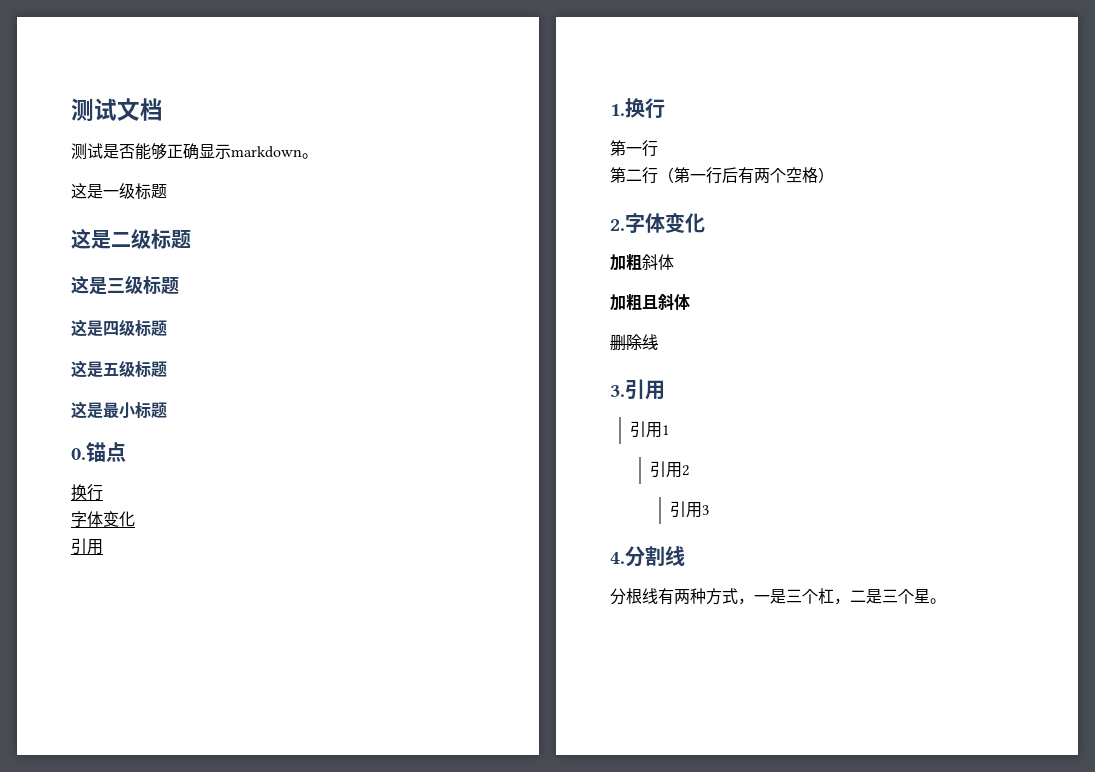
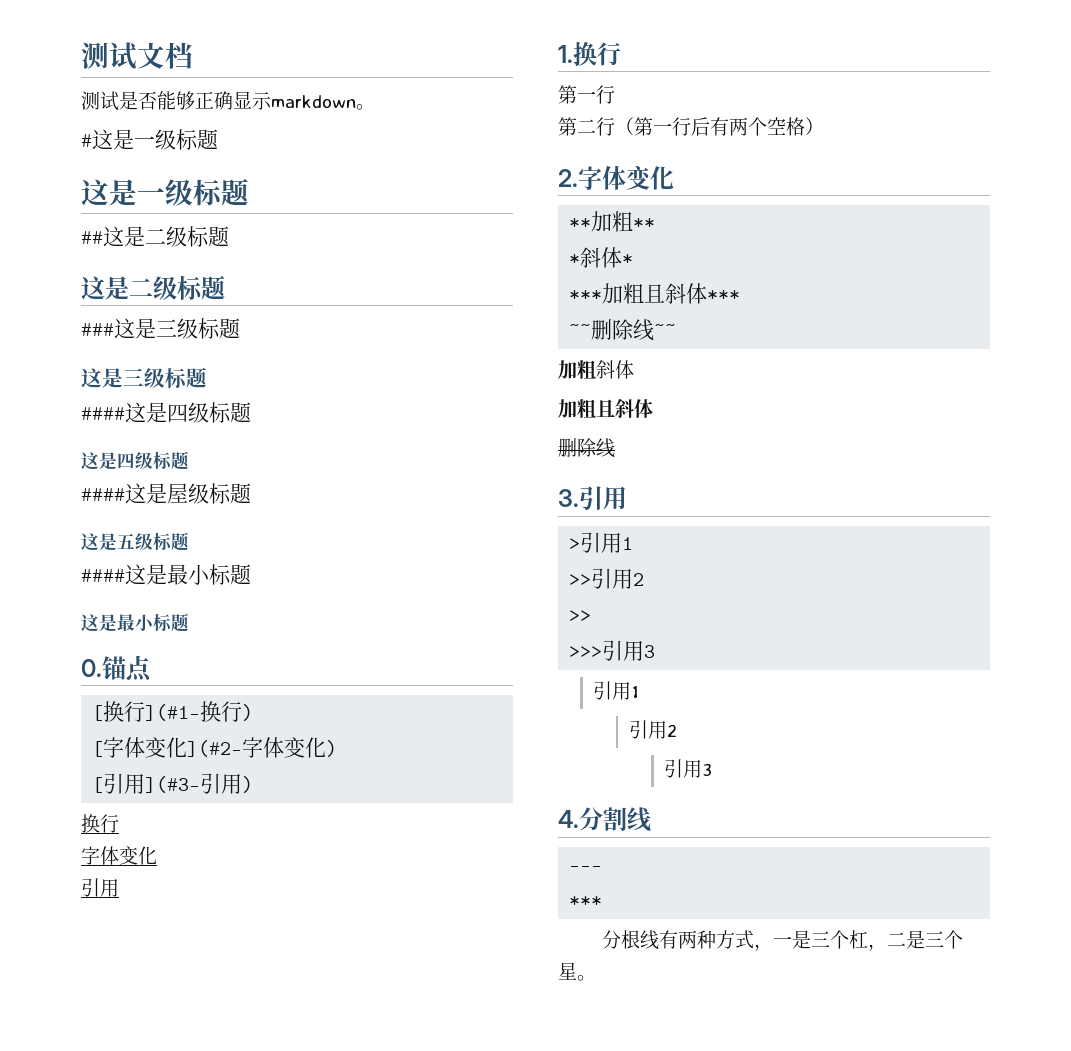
+ #这是一级标题
  这是一级标题
+ ##这是二级标题
  这是二级标题
+ ###这是三级标题
  这是三级标题
+ ####这是四级标题
  这是四级标题
+ ####这是屋级标题
+ ####这是最小标题
+ [换行](#1-换行)
+ [字体变化](#2-字体变化)
+ [引用](#3-引用)
+ **加粗**
+ *斜体*
+ ***加粗且斜体***
+ ~~删除线~~
+ >引用1
+ >>引用2
+ >>
+ >>>引用3
+ ---
+ ***

